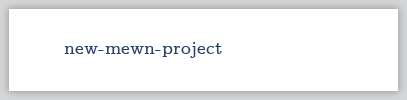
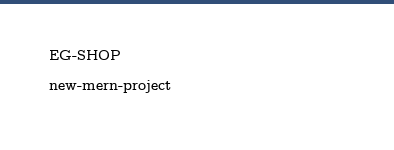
- new-mewn-project
+ EG-SHOP
+ new-mern-project

